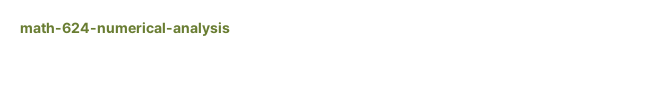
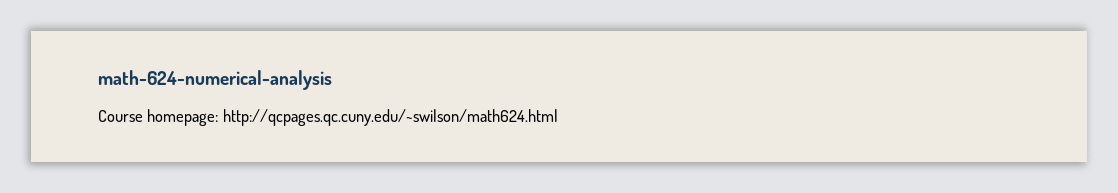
+ Course homepage: http://qcpages.qc.cuny.edu/~swilson/math624.html

